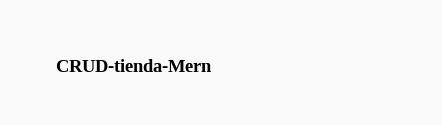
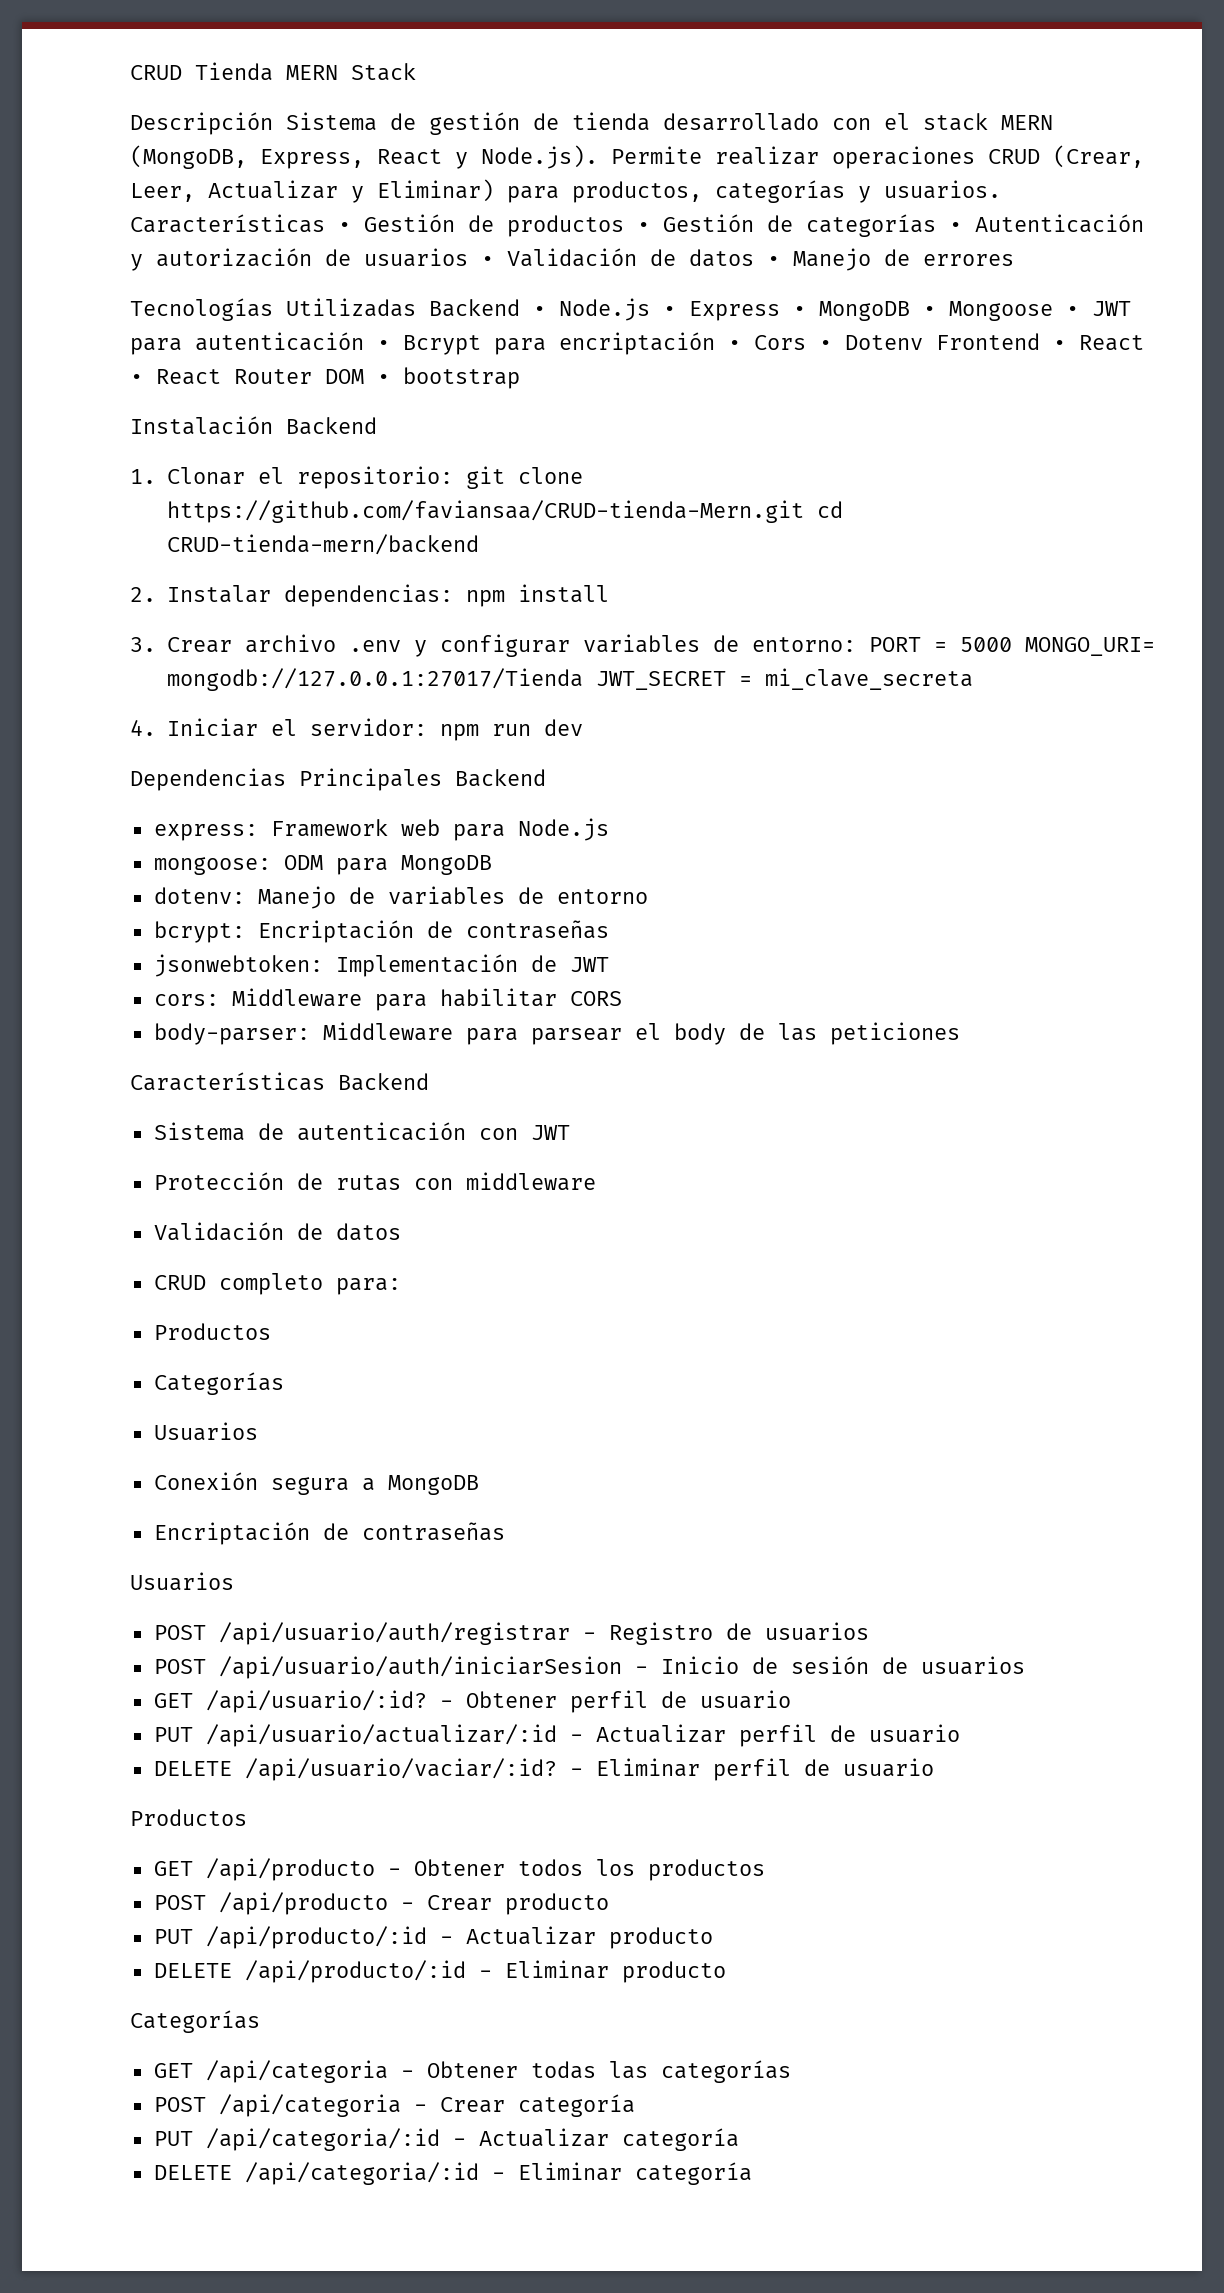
- CRUD-tienda-Mern
+ CRUD Tienda MERN Stack
+ Descripción Sistema de gestión de tienda desarrollado con el stack MERN (MongoDB, Express, React y Node.js). Permite realizar operaciones CRUD (Crear, Leer, Actualizar y Eliminar) para productos, categorías y usuarios. Características • Gestión de productos • Gestión de categorías • Autenticación y autorización de usuarios • Validación de datos • Manejo de errores
+ Tecnologías Utilizadas Backend • Node.js • Express • MongoDB • Mongoose • JWT para autenticación • Bcrypt para encriptación • Cors • Dotenv Frontend • React • React Router DOM • bootstrap
+ Instalación Backend
+ 1. Clonar el repositorio: git clone https://github.com/faviansaa/CRUD-tienda-Mern.git cd CRUD-tienda-mern/backend
+ 2. Instalar dependencias: npm install
+ 3. Crear archivo .env y configurar variables de entorno: PORT = 5000 MONGO_URI= mongodb://127.0.0.1:27017/Tienda JWT_SECRET = mi_clave_secreta
+ 4. Iniciar el servidor: npm run dev
+ Dependencias Principales Backend
+ express: Framework web para Node.js
+ mongoose: ODM para MongoDB
+ dotenv: Manejo de variables de entorno
+ bcrypt: Encriptación de contraseñas
+ jsonwebtoken: Implementación de JWT
+ cors: Middleware para habilitar CORS
+ body-parser: Middleware para parsear el body de las peticiones
+ Características Backend
+ Sistema de autenticación con JWT
+ Protección de rutas con middleware
+ Validación de datos
+ CRUD completo para:
+ Productos
+ Categorías
+ Usuarios
+ Conexión segura a MongoDB
+ Encriptación de contraseñas
+ Usuarios
+ POST /api/usuario/auth/registrar - Registro de usuarios
+ POST /api/usuario/auth/iniciarSesion - Inicio de sesión de usuarios
+ GET /api/usuario/:id? - Obtener perfil de usuario
+ PUT /api/usuario/actualizar/:id - Actualizar perfil de usuario
+ DELETE /api/usuario/vaciar/:id? - Eliminar perfil de usuario
+ Productos
+ GET /api/producto - Obtener todos los productos
+ POST /api/producto - Crear producto
+ PUT /api/producto/:id - Actualizar producto
+ DELETE /api/producto/:id - Eliminar producto
+ Categorías
+ GET /api/categoria - Obtener todas las categorías
+ POST /api/categoria - Crear categoría
+ PUT /api/categoria/:id - Actualizar categoría
+ DELETE /api/categoria/:id - Eliminar categoría

